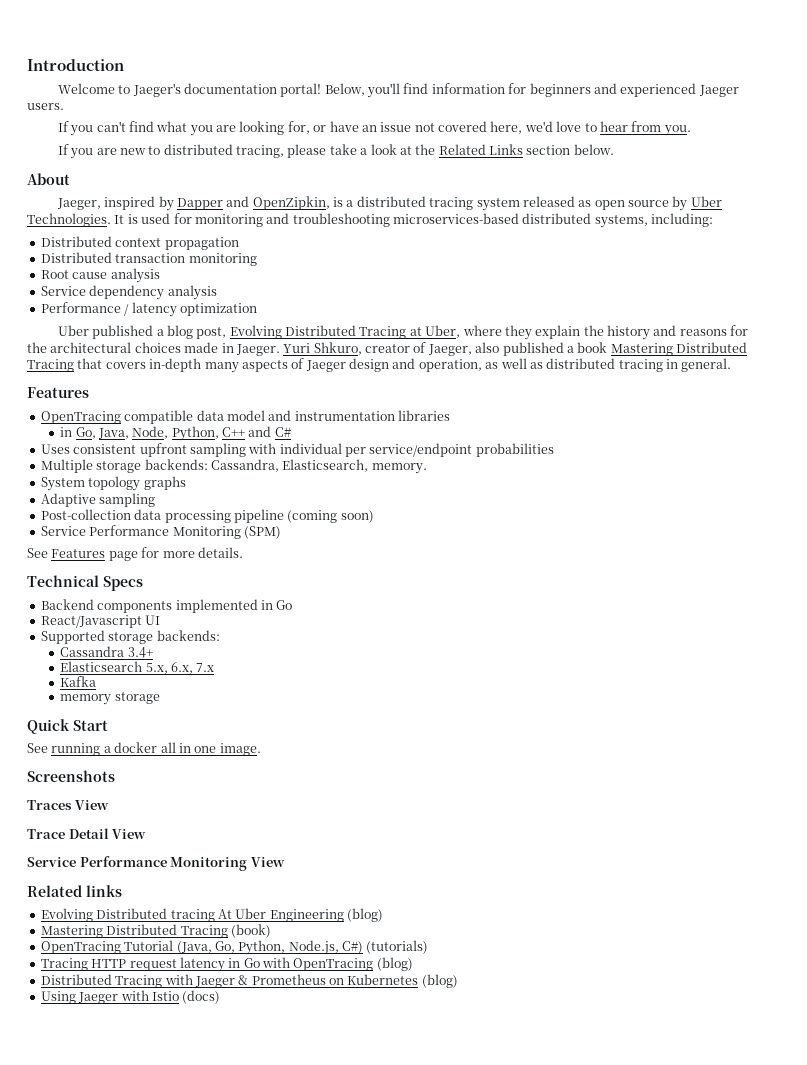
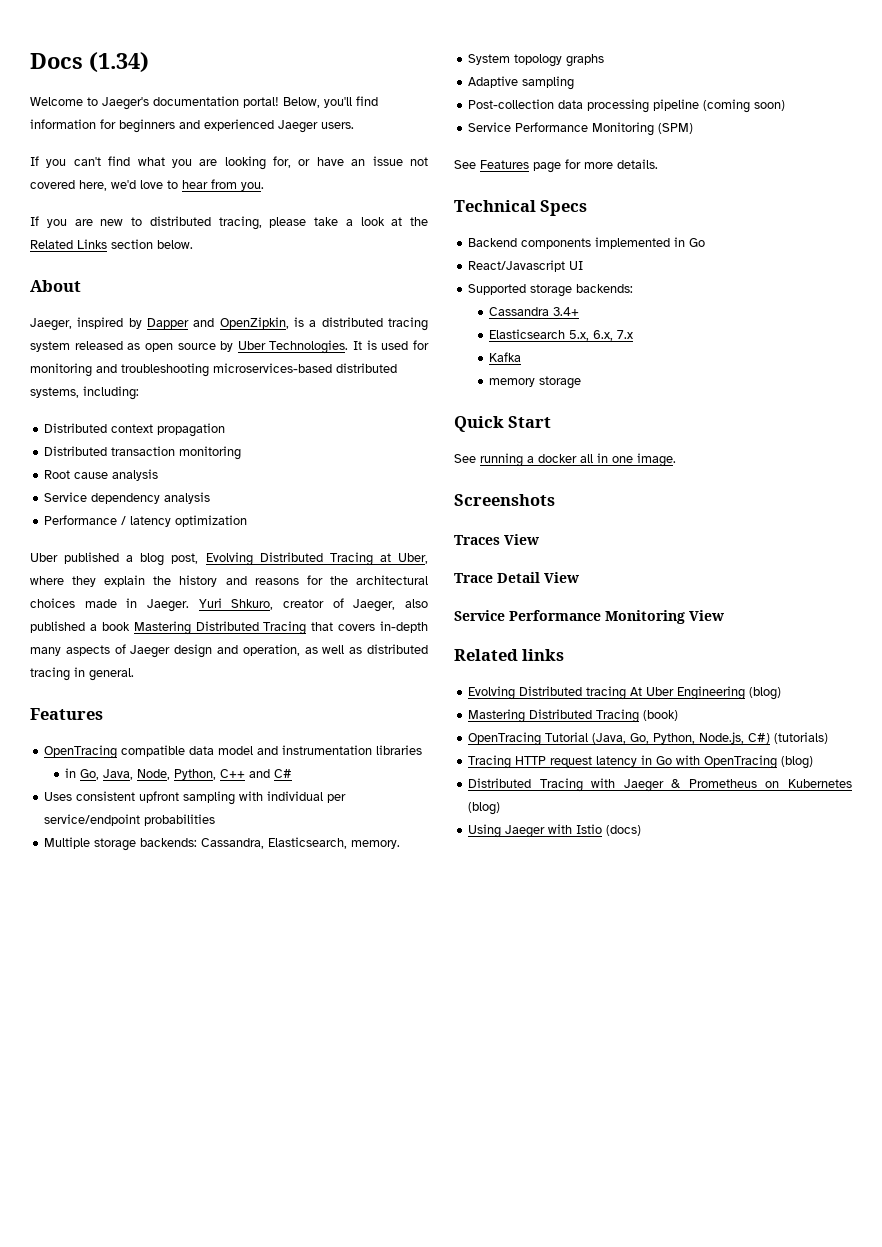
- Introduction
+ Docs (1.34)

